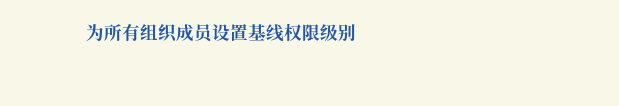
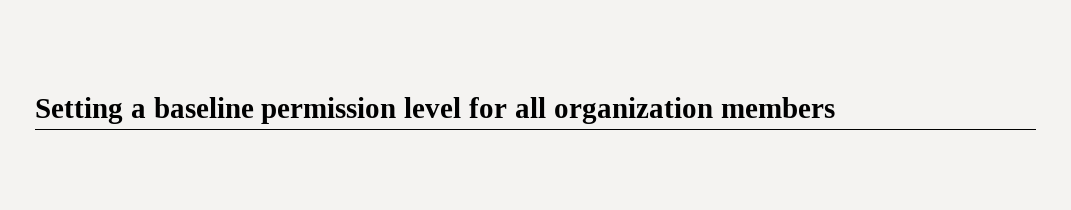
- 为所有组织成员设置基线权限级别
+ Setting a baseline permission level for all organization members

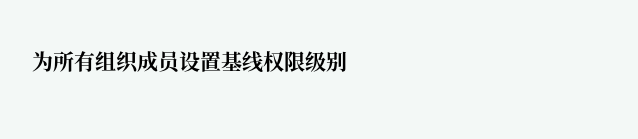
- Setting a baseline permission level for all organization members
+ 为所有组织成员设置基线权限级别

